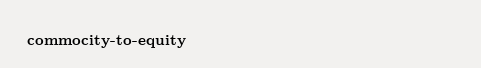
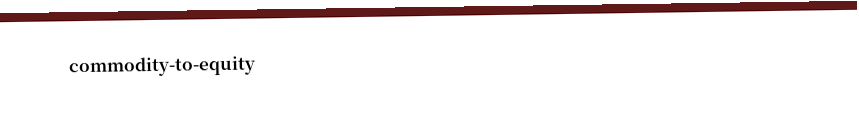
- commocity-to-equity
+ commodity-to-equity

